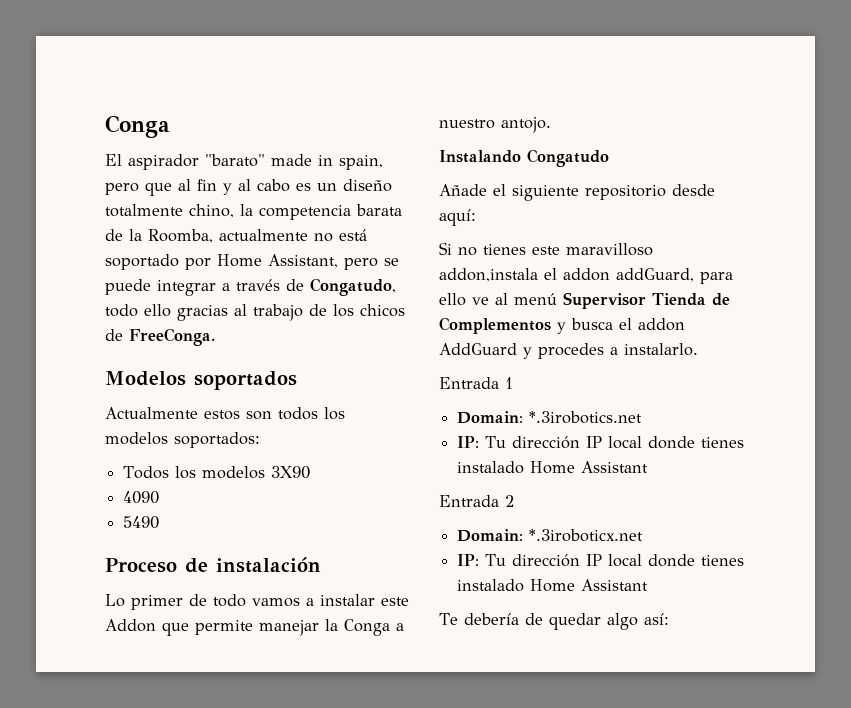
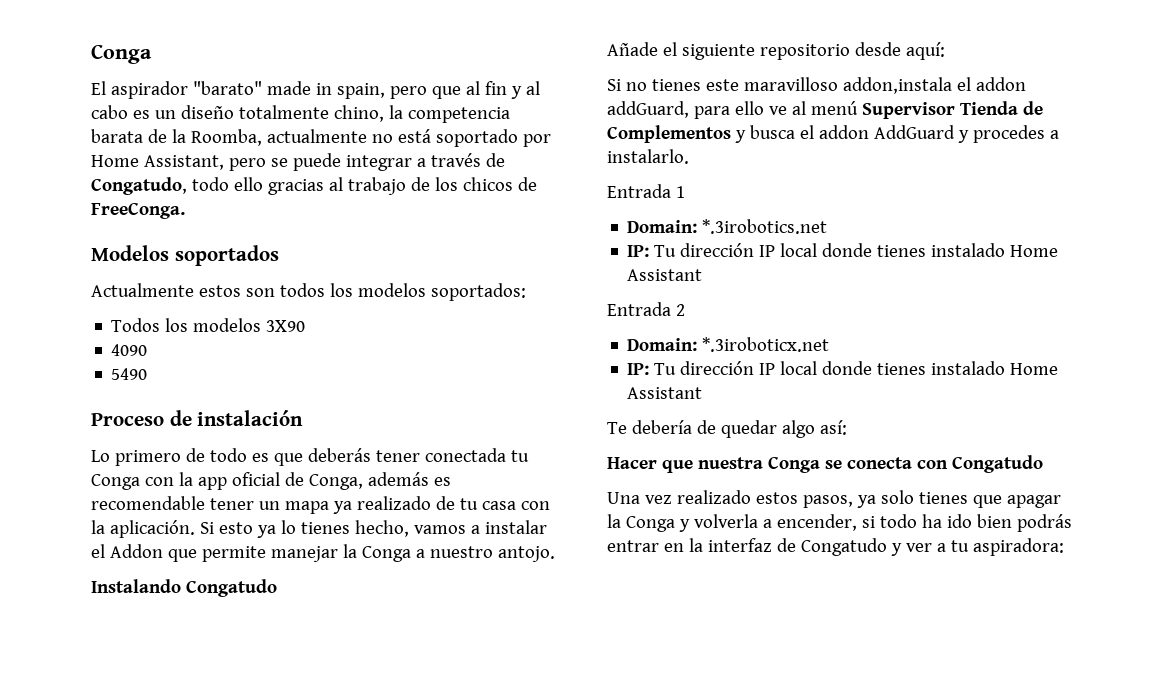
- Lo primer de todo vamos a instalar este Addon que permite manejar la Conga a nuestro antojo.
+ Lo primero de todo es que deberás tener conectada tu Conga con la app oficial de Conga, además es recomendable tener un mapa ya realizado de tu casa con la aplicación. Si esto ya lo tienes hecho, vamos a instalar el Addon que permite manejar la Conga a nuestro antojo.
+ Hacer que nuestra Conga se conecta con Congatudo
+ Una vez realizado estos pasos, ya solo tienes que apagar la Conga y volverla a encender, si todo ha ido bien podrás entrar en la interfaz de Congatudo y ver a tu aspiradora:

